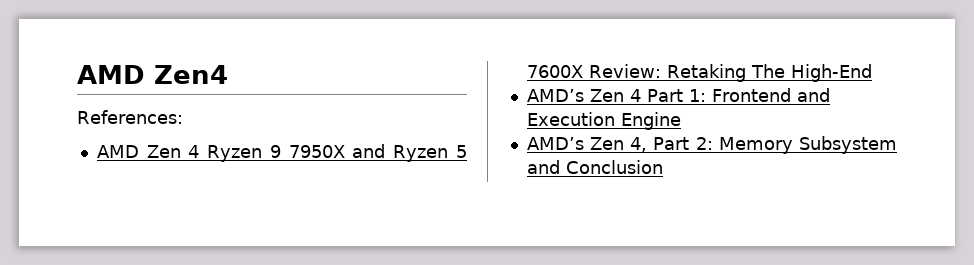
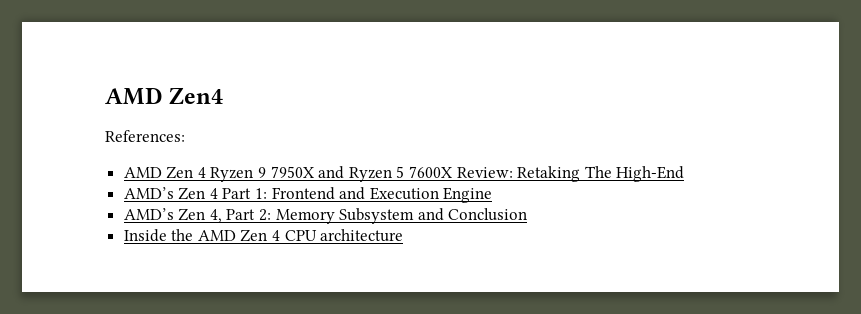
+ Inside the AMD Zen 4 CPU architecture

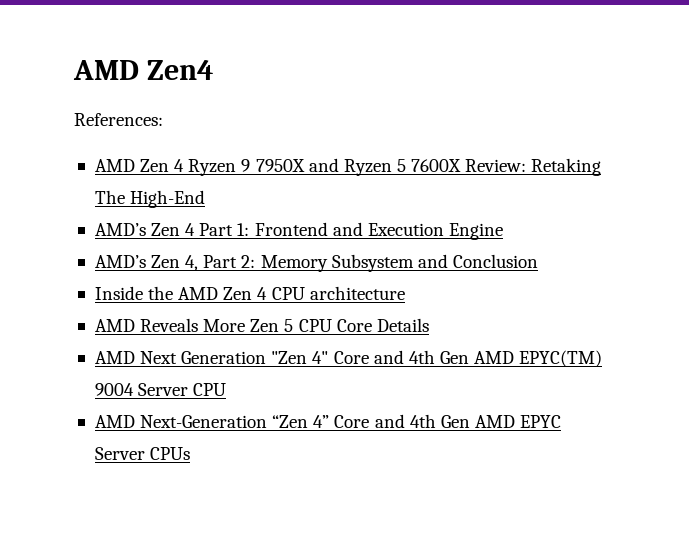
+ AMD Reveals More Zen 5 CPU Core Details
+ AMD Next Generation "Zen 4" Core and 4th Gen AMD EPYC(TM) 9004 Server CPU
+ AMD Next-Generation “Zen 4” Core and 4th Gen AMD EPYC Server CPUs

